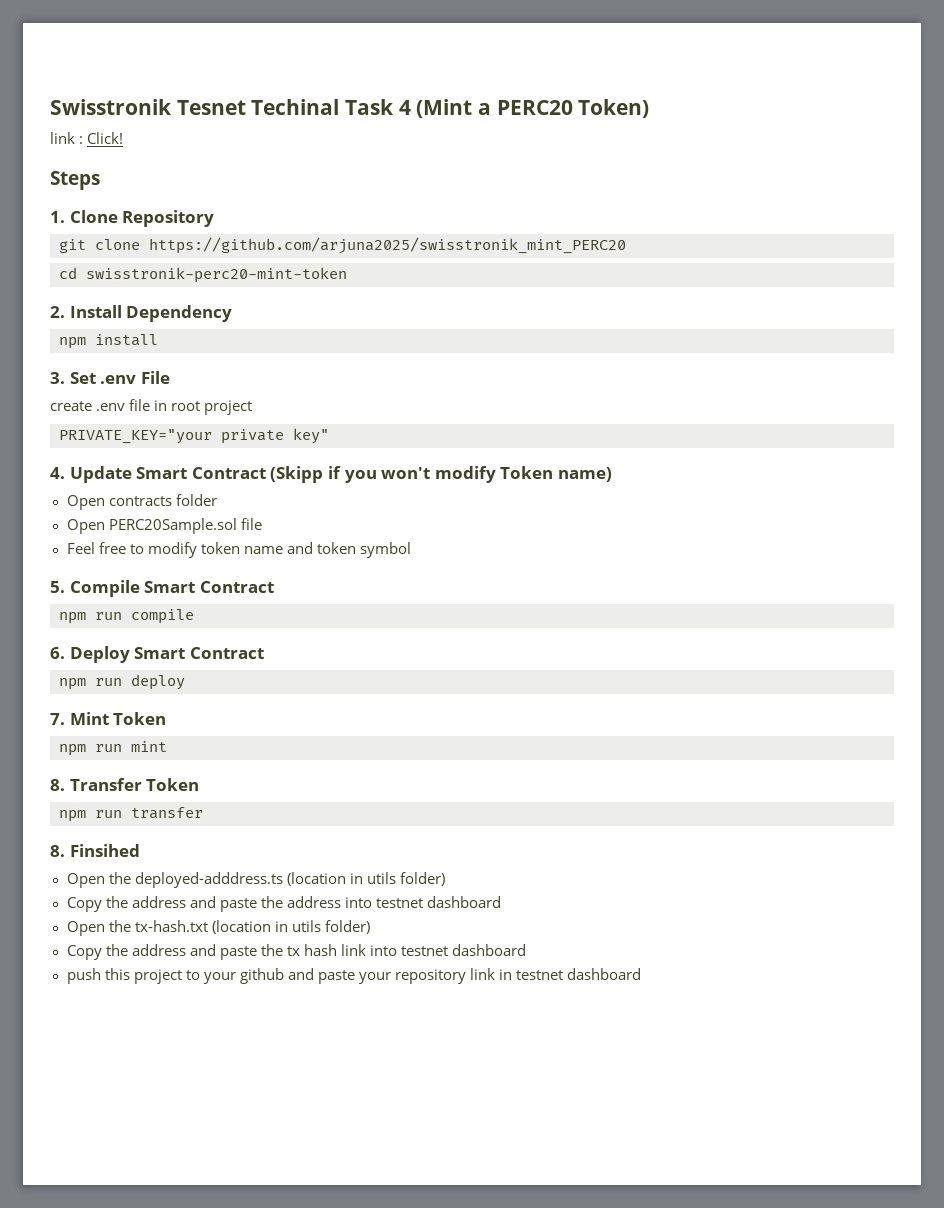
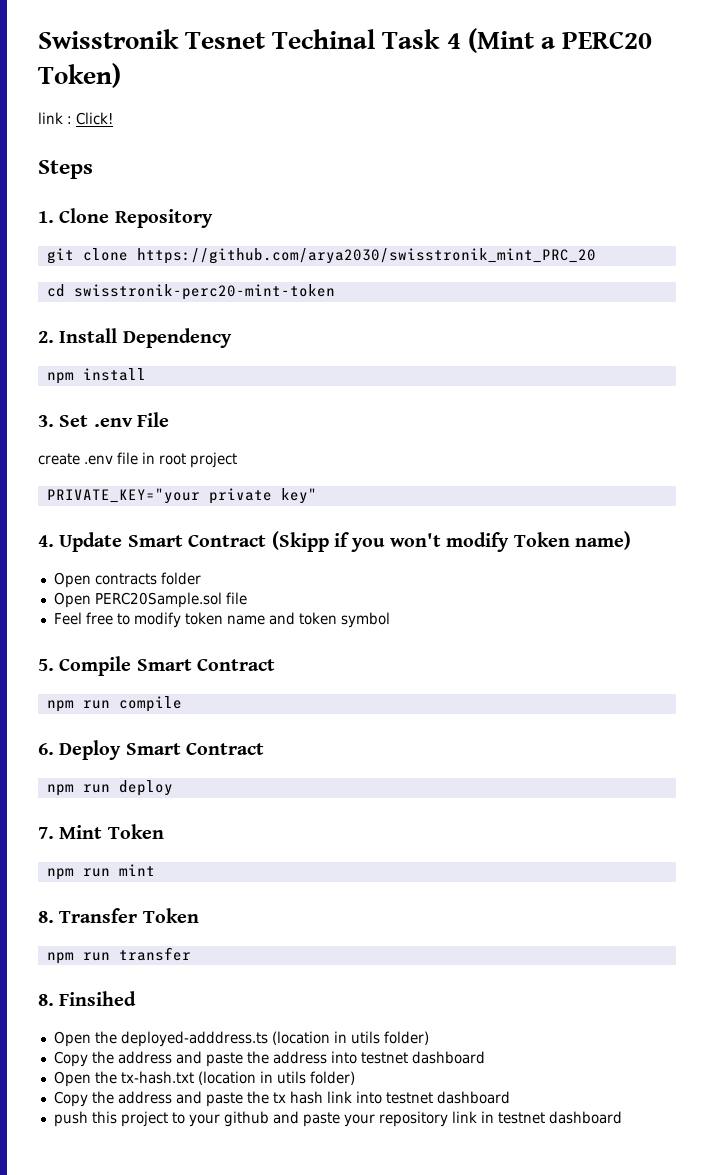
- git clone https://github.com/arjuna2025/swisstronik_mint_PERC20
+ git clone https://github.com/arya2030/swisstronik_mint_PRC_20

